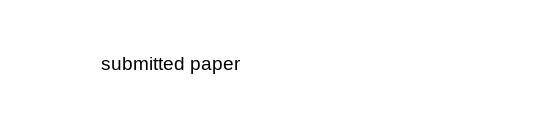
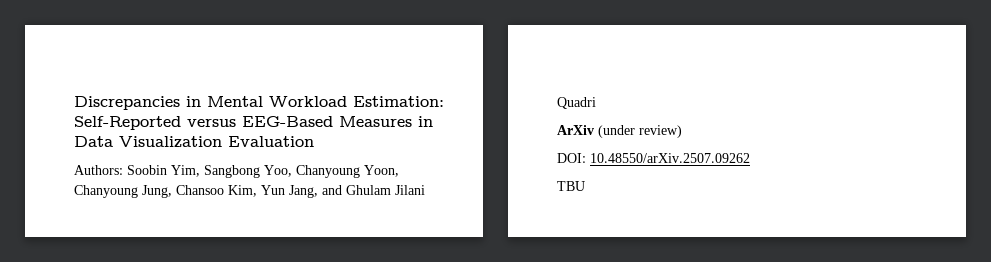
- submitted paper
+ Discrepancies in Mental Workload Estimation: Self-Reported versus EEG-Based Measures in Data Visualization Evaluation
+ Authors: Soobin Yim, Sangbong Yoo, Chanyoung Yoon, Chanyoung Jung, Chansoo Kim, Yun Jang, and Ghulam Jilani Quadri
+ ArXiv (under review)
+ DOI: 10.48550/arXiv.2507.09262
+ TBU

